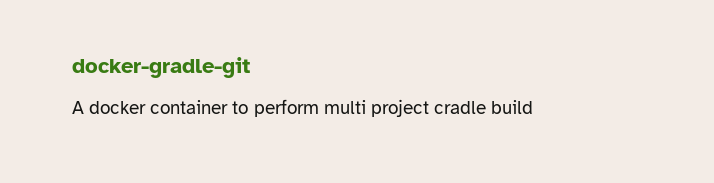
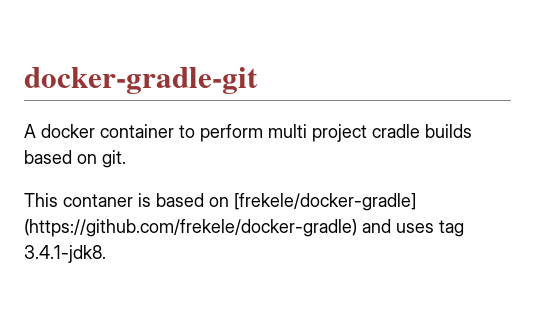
- A docker container to perform multi project cradle build
+ A docker container to perform multi project cradle builds based on git.
+ This contaner is based on [frekele/docker-gradle] (https://github.com/frekele/docker-gradle) and uses tag 3.4.1-jdk8.

